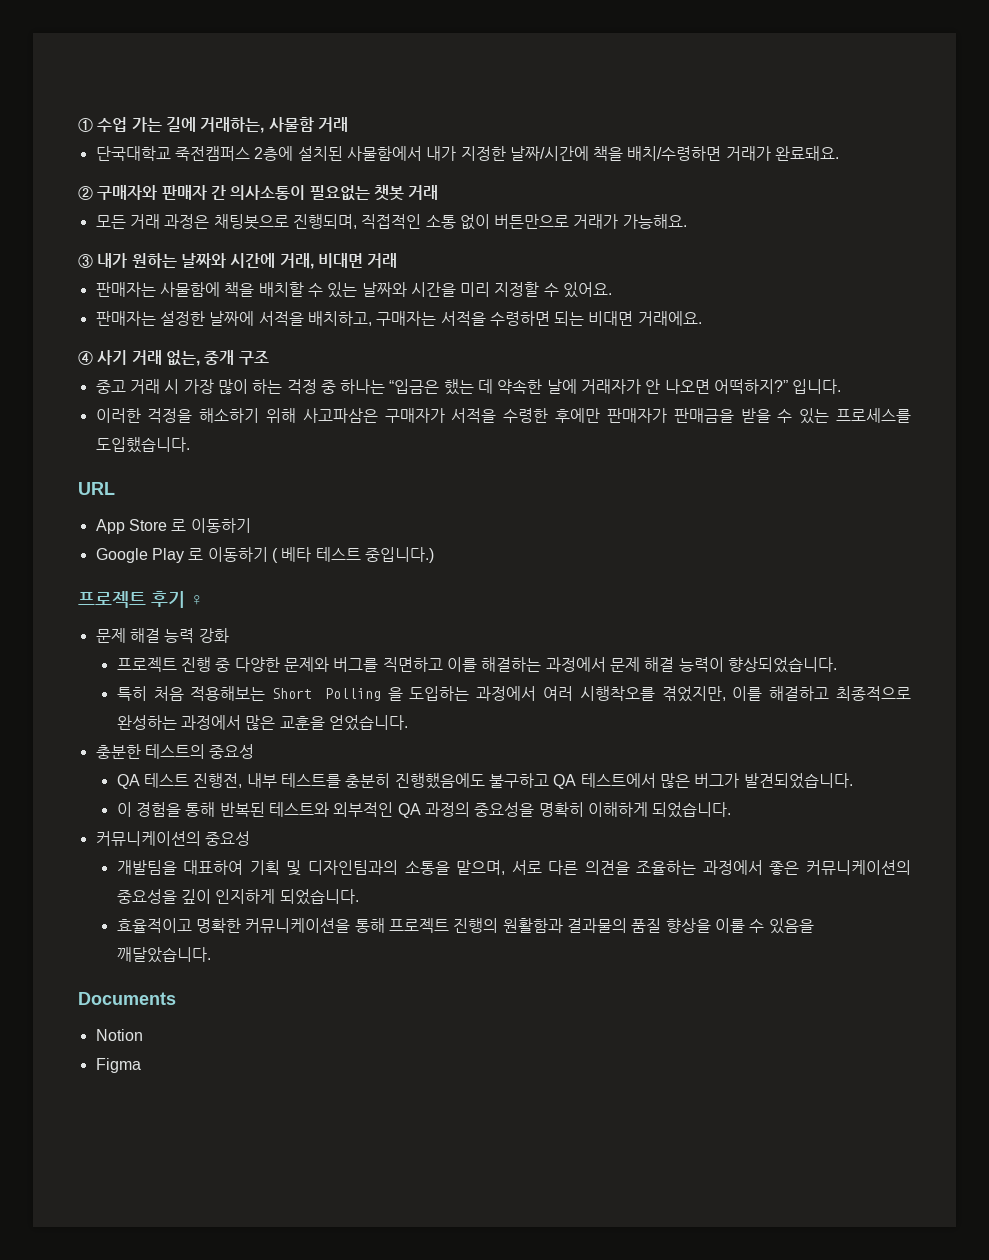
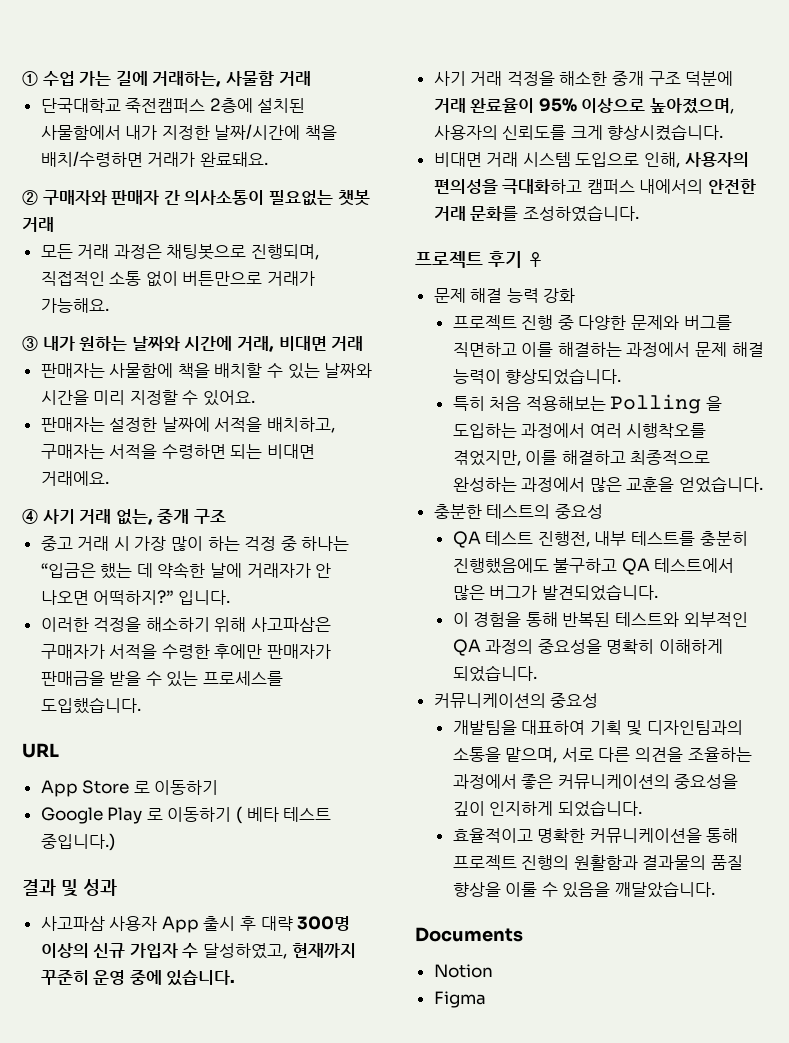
+ 결과 및 성과
+ 사고파삼 사용자 App 출시 후 대략 300명 이상의 신규 가입자 수 달성하였고, 현재까지 꾸준히 운영 중에 있습니다.
+ 사기 거래 걱정을 해소한 중개 구조 덕분에 거래 완료율이 95% 이상으로 높아졌으며, 사용자의 신뢰도를 크게 향상시켰습니다.
+ 비대면 거래 시스템 도입으로 인해, 사용자의 편의성을 극대화하고 캠퍼스 내에서의 안전한 거래 문화를 조성하였습니다.
- 특히 처음 적용해보는 Short Polling 을 도입하는 과정에서 여러 시행착오를 겪었지만, 이를 해결하고 최종적으로 완성하는 과정에서 많은 교훈을 얻었습니다.
+ 특히 처음 적용해보는 Polling 을 도입하는 과정에서 여러 시행착오를 겪었지만, 이를 해결하고 최종적으로 완성하는 과정에서 많은 교훈을 얻었습니다.

